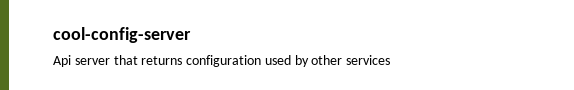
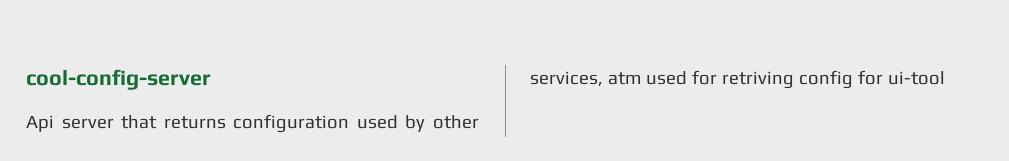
- Api server that returns configuration used by other services
+ Api server that returns configuration used by other services, atm used for retriving config for ui-tool

